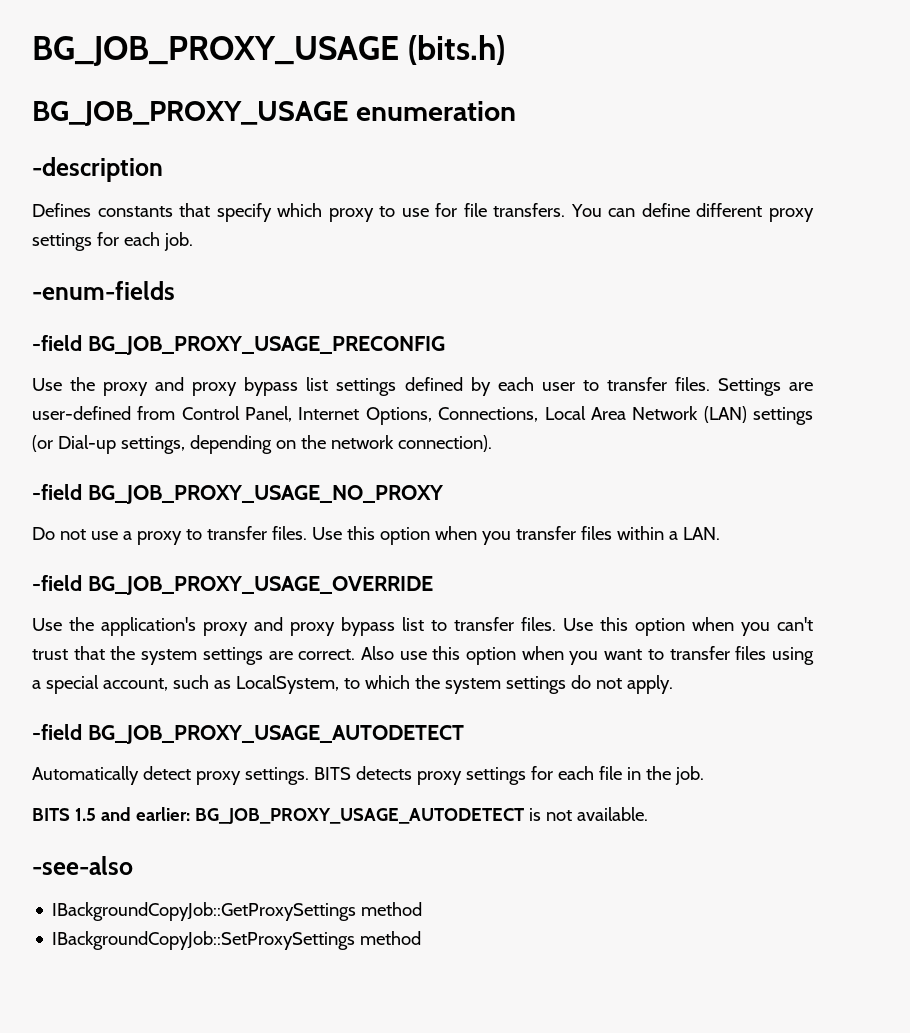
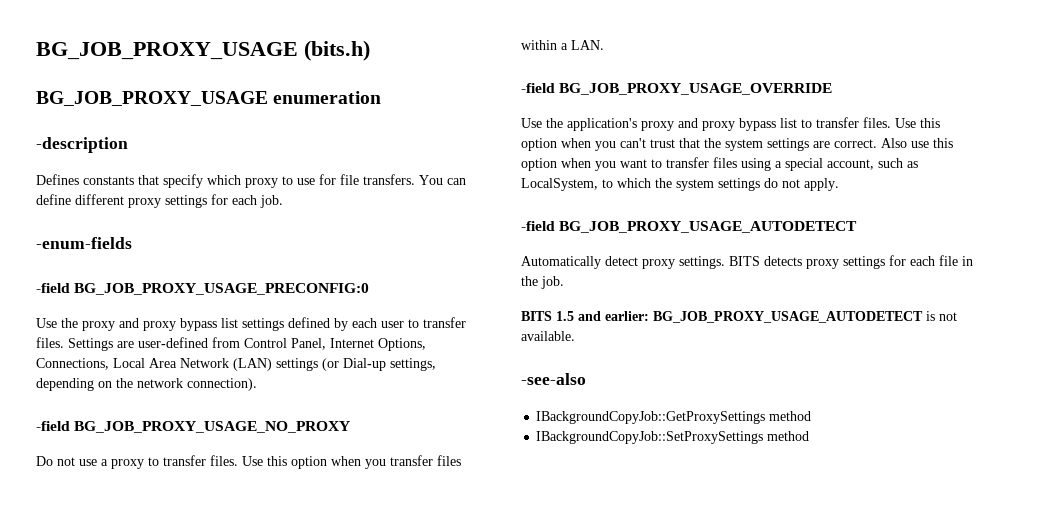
- -field BG_JOB_PROXY_USAGE_PRECONFIG
+ -field BG_JOB_PROXY_USAGE_PRECONFIG:0

